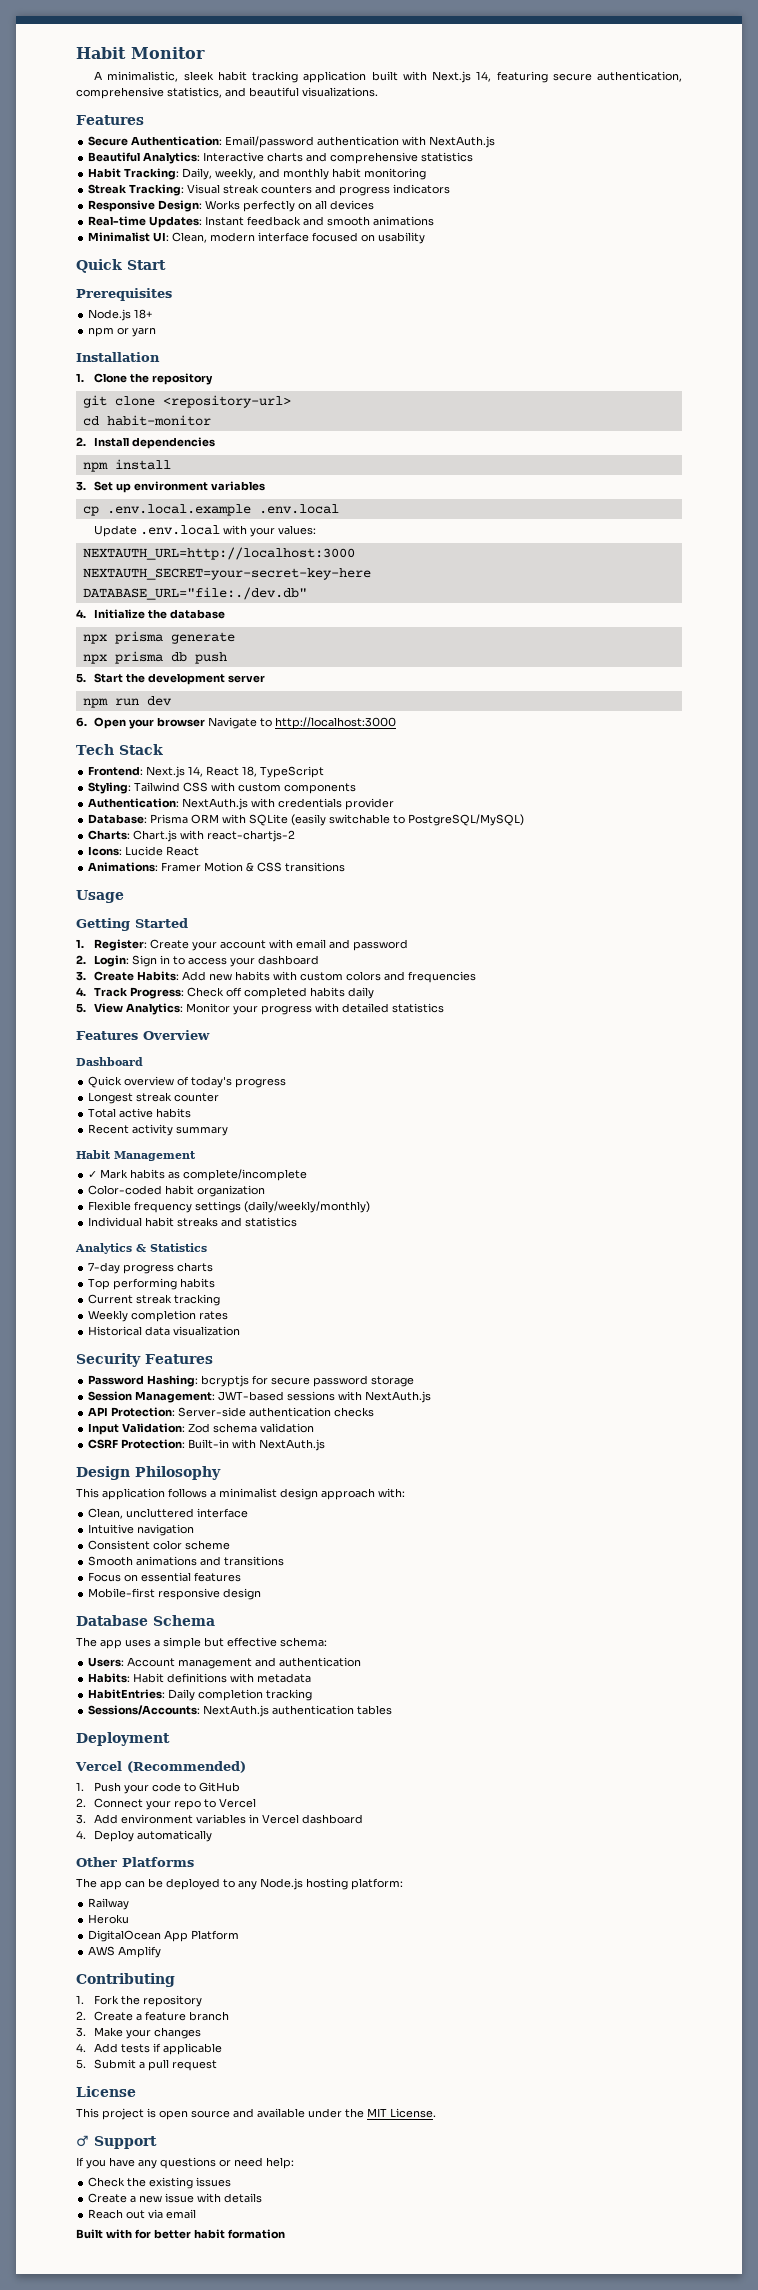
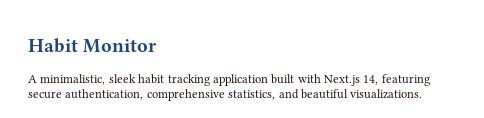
  A minimalistic, sleek habit tracking application built with Next.js 14, featuring secure authentication, comprehensive statistics, and beautiful visualizations.
- Features
- Secure Authentication: Email/password authentication with NextAuth.js
- Beautiful Analytics: Interactive charts and comprehensive statistics
- Habit Tracking: Daily, weekly, and monthly habit monitoring
- Streak Tracking: Visual streak counters and progress indicators
- Responsive Design: Works perfectly on all devices
- Real-time Updates: Instant feedback and smooth animations
- Minimalist UI: Clean, modern interface focused on usability
- Quick Start
- Prerequisites
- Node.js 18+
- npm or yarn
- Installation
- 1. Clone the repository
- git clone <repository-url>
- cd habit-monitor
- 2. Install dependencies
- npm install
- 3. Set up environment variables
- cp .env.local.example .env.local
- Update .env.local with your values:
- NEXTAUTH_URL=http://localhost:3000
- NEXTAUTH_SECRET=your-secret-key-here
- DATABASE_URL="file:./dev.db"
- 4. Initialize the database
- npx prisma generate
- npx prisma db push
- 5. Start the development server
- npm run dev
- 6. Open your browser Navigate to http://localhost:3000
- Tech Stack
- Frontend: Next.js 14, React 18, TypeScript
- Styling: Tailwind CSS with custom components
- Authentication: NextAuth.js with credentials provider
- Database: Prisma ORM with SQLite (easily switchable to PostgreSQL/MySQL)
- Charts: Chart.js with react-chartjs-2
- Icons: Lucide React
- Animations: Framer Motion & CSS transitions
- Usage
- Getting Started
- 1. Register: Create your account with email and password
- 2. Login: Sign in to access your dashboard
- 3. Create Habits: Add new habits with custom colors and frequencies
- 4. Track Progress: Check off completed habits daily
- 5. View Analytics: Monitor your progress with detailed statistics
- Features Overview
- Dashboard
- Quick overview of today's progress
- Longest streak counter
- Total active habits
- Recent activity summary
- Habit Management
- ✓ Mark habits as complete/incomplete
- Color-coded habit organization
- Flexible frequency settings (daily/weekly/monthly)
- Individual habit streaks and statistics
- Analytics & Statistics
- 7-day progress charts
- Top performing habits
- Current streak tracking
- Weekly completion rates
- Historical data visualization
- Security Features
- Password Hashing: bcryptjs for secure password storage
- Session Management: JWT-based sessions with NextAuth.js
- API Protection: Server-side authentication checks
- Input Validation: Zod schema validation
- CSRF Protection: Built-in with NextAuth.js
- Design Philosophy
- This application follows a minimalist design approach with:
- Clean, uncluttered interface
- Intuitive navigation
- Consistent color scheme
- Smooth animations and transitions
- Focus on essential features
- Mobile-first responsive design
- Database Schema
- The app uses a simple but effective schema:
- Users: Account management and authentication
- Habits: Habit definitions with metadata
- HabitEntries: Daily completion tracking
- Sessions/Accounts: NextAuth.js authentication tables
- Deployment
- Vercel (Recommended)
- 1. Push your code to GitHub
- 2. Connect your repo to Vercel
- 3. Add environment variables in Vercel dashboard
- 4. Deploy automatically
- Other Platforms
- The app can be deployed to any Node.js hosting platform:
- Railway
- Heroku
- DigitalOcean App Platform
- AWS Amplify
- Contributing
- 1. Fork the repository
- 2. Create a feature branch
- 3. Make your changes
- 4. Add tests if applicable
- 5. Submit a pull request
- License
- This project is open source and available under the MIT License.
- ♂ Support
- If you have any questions or need help:
- Check the existing issues
- Create a new issue with details
- Reach out via email
- Built with for better habit formation

